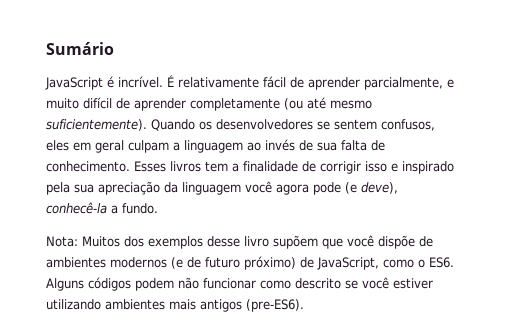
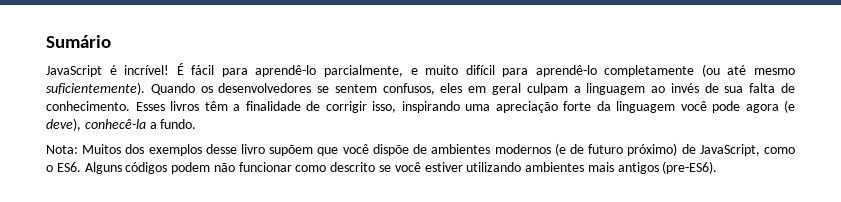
- JavaScript é incrível. É relativamente fácil de aprender parcialmente, e muito difícil de aprender completamente (ou até mesmo suficientemente).
+ JavaScript é incrível! É fácil para aprendê-lo parcialmente, e muito difícil para aprendê-lo completamente (ou até mesmo suficientemente).
- Esses livros tem a finalidade de corrigir isso e inspirado pela sua apreciação da linguagem você agora pode (e deve), conhecê-la a fundo.
+ Esses livros têm a finalidade de corrigir isso, inspirando uma apreciação forte da linguagem você pode agora (e deve), conhecê-la a fundo.

